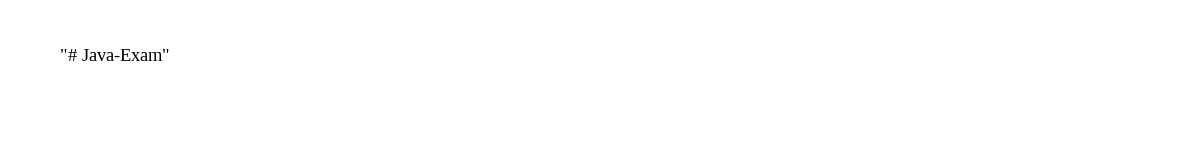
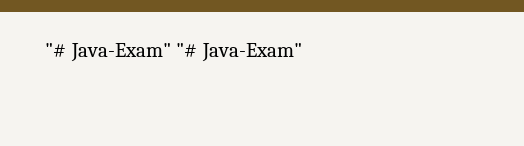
- "# Java-Exam"
+ "# Java-Exam" "# Java-Exam"

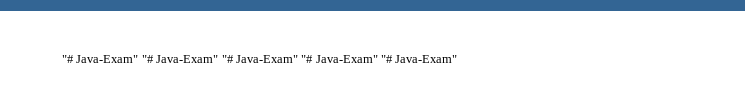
- "# Java-Exam" "# Java-Exam"
+ "# Java-Exam" "# Java-Exam" "# Java-Exam" "# Java-Exam" "# Java-Exam"

